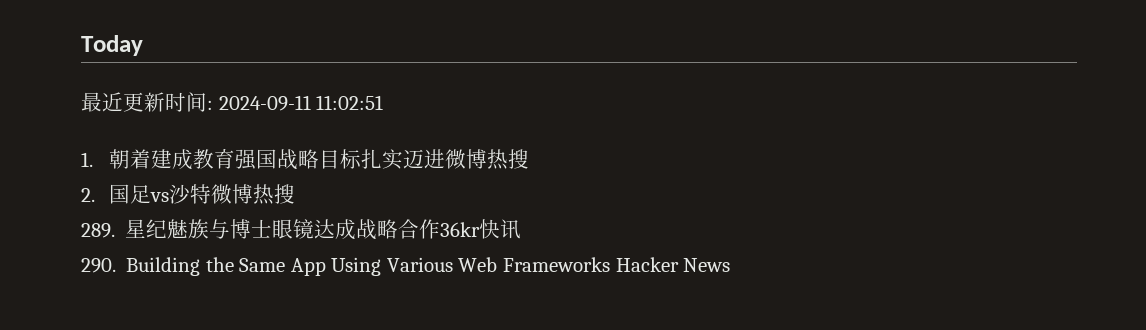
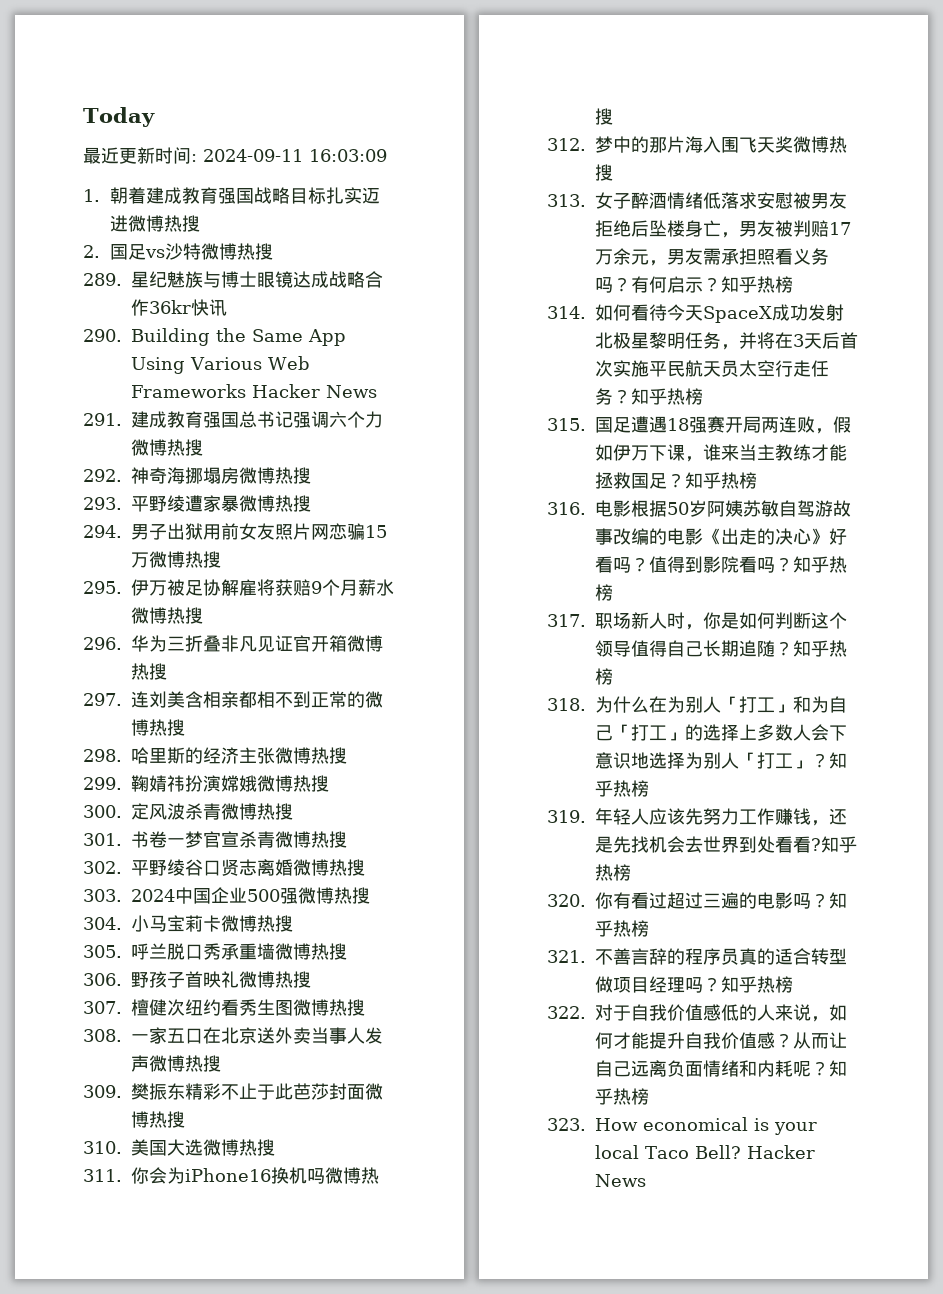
- 最近更新时间: 2024-09-11 11:02:51
+ 最近更新时间: 2024-09-11 16:03:09
+ 291.建成教育强国总书记强调六个力微博热搜
+ 292.神奇海挪塌房微博热搜
+ 293.平野绫遭家暴微博热搜
+ 294.男子出狱用前女友照片网恋骗15万微博热搜
+ 295.伊万被足协解雇将获赔9个月薪水微博热搜
+ 296.华为三折叠非凡见证官开箱微博热搜
+ 297.连刘美含相亲都相不到正常的微博热搜
+ 298.哈里斯的经济主张微博热搜
+ 299.鞠婧祎扮演嫦娥微博热搜
+ 300.定风波杀青微博热搜
+ 301.书卷一梦官宣杀青微博热搜
+ 302.平野绫谷口贤志离婚微博热搜
+ 303. 2024中国企业500强微博热搜
+ 304.小马宝莉卡微博热搜
+ 305.呼兰脱口秀承重墙微博热搜
+ 306.野孩子首映礼微博热搜
+ 307.檀健次纽约看秀生图微博热搜
+ 308.一家五口在北京送外卖当事人发声微博热搜
+ 309.樊振东精彩不止于此芭莎封面微博热搜
+ 310.美国大选微博热搜
+ 311.你会为iPhone16换机吗微博热搜
+ 312.梦中的那片海入围飞天奖微博热搜
+ 313.女子醉酒情绪低落求安慰被男友拒绝后坠楼身亡，男友被判赔17万余元，男友需承担照看义务吗？有何启示？知乎热榜
+ 314.如何看待今天SpaceX成功发射北极星黎明任务，并将在3天后首次实施平民航天员太空行走任务？知乎热榜
+ 315.国足遭遇18强赛开局两连败，假如伊万下课，谁来当主教练才能拯救国足？知乎热榜
+ 316.电影根据50岁阿姨苏敏自驾游故事改编的电影《出走的决心》好看吗？值得到影院看吗？知乎热榜
+ 317.职场新人时，你是如何判断这个领导值得自己长期追随？知乎热榜
+ 318.为什么在为别人「打工」和为自己「打工」的选择上多数人会下意识地选择为别人「打工」？知乎热榜
+ 319.年轻人应该先努力工作赚钱，还是先找机会去世界到处看看?知乎热榜
+ 320.你有看过超过三遍的电影吗？知乎热榜
+ 321.不善言辞的程序员真的适合转型做项目经理吗？知乎热榜
+ 322.对于自我价值感低的人来说，如何才能提升自我价值感？从而让自己远离负面情绪和内耗呢？知乎热榜
+ 323. How economical is your local Taco Bell? Hacker News

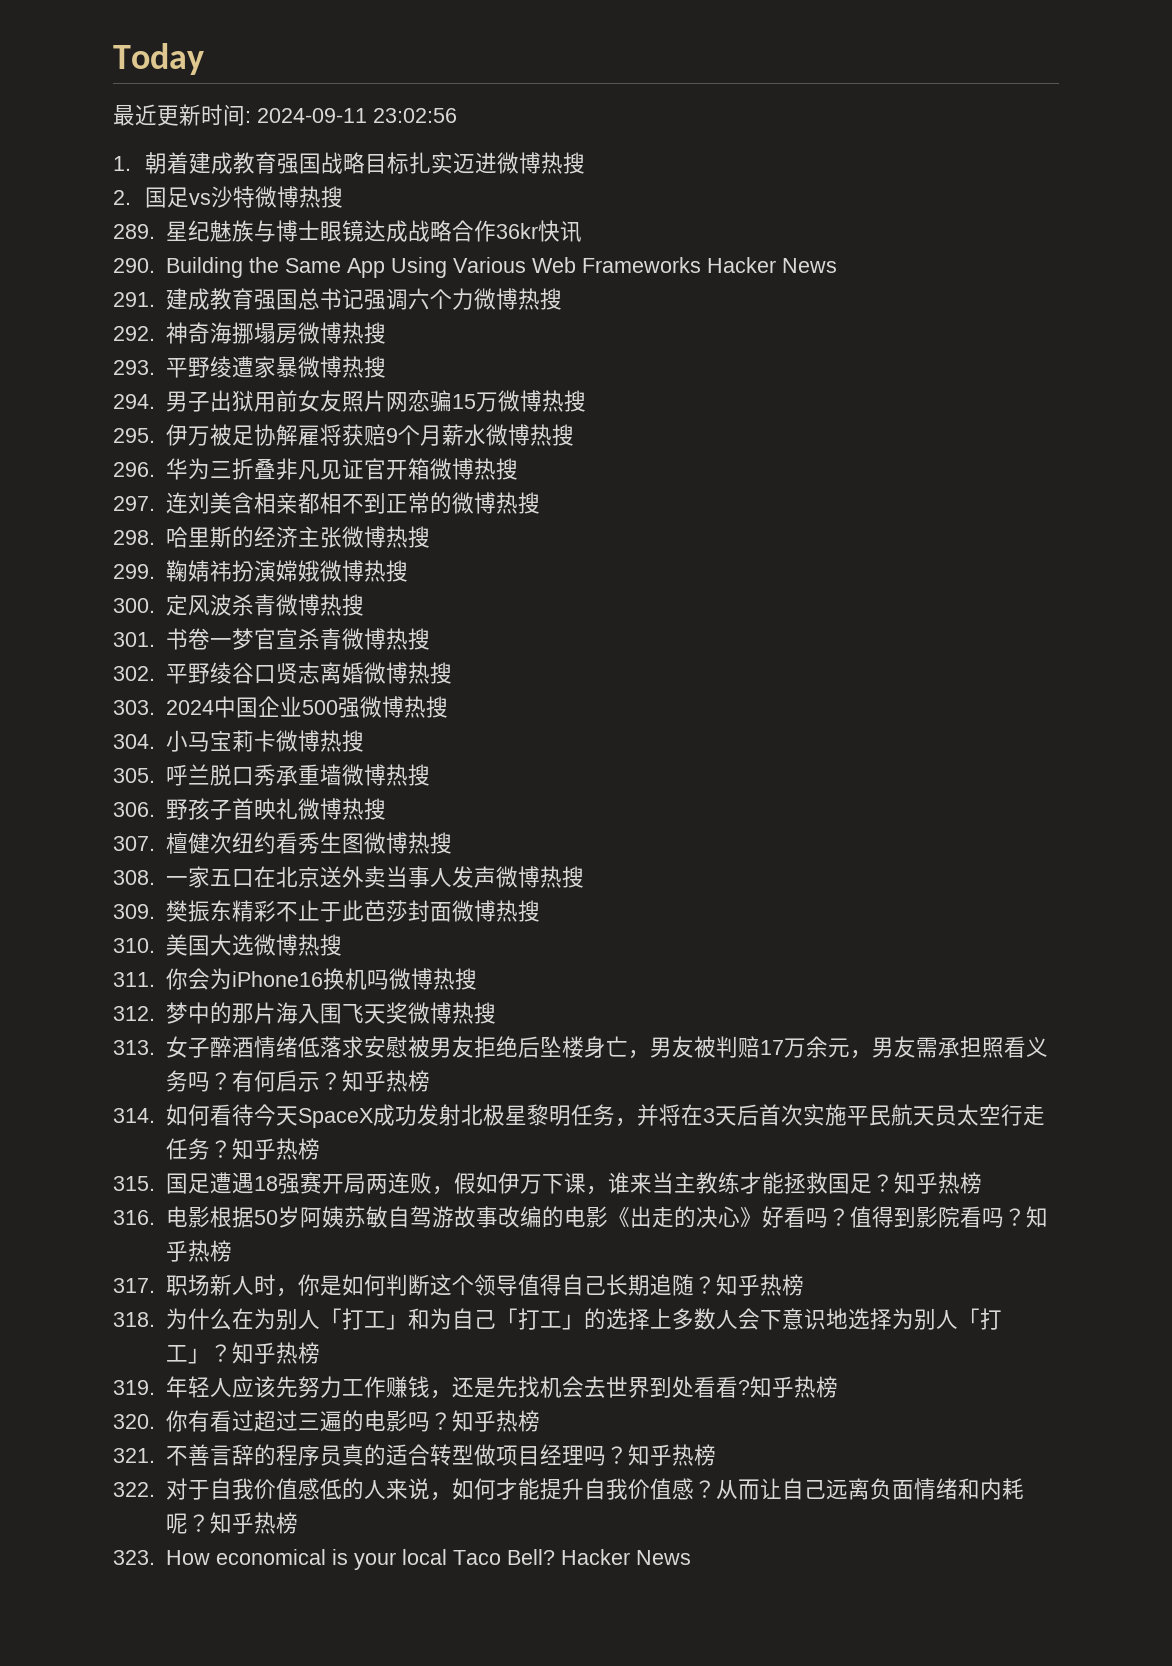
- 最近更新时间: 2024-09-11 16:03:09
+ 最近更新时间: 2024-09-11 23:02:56

